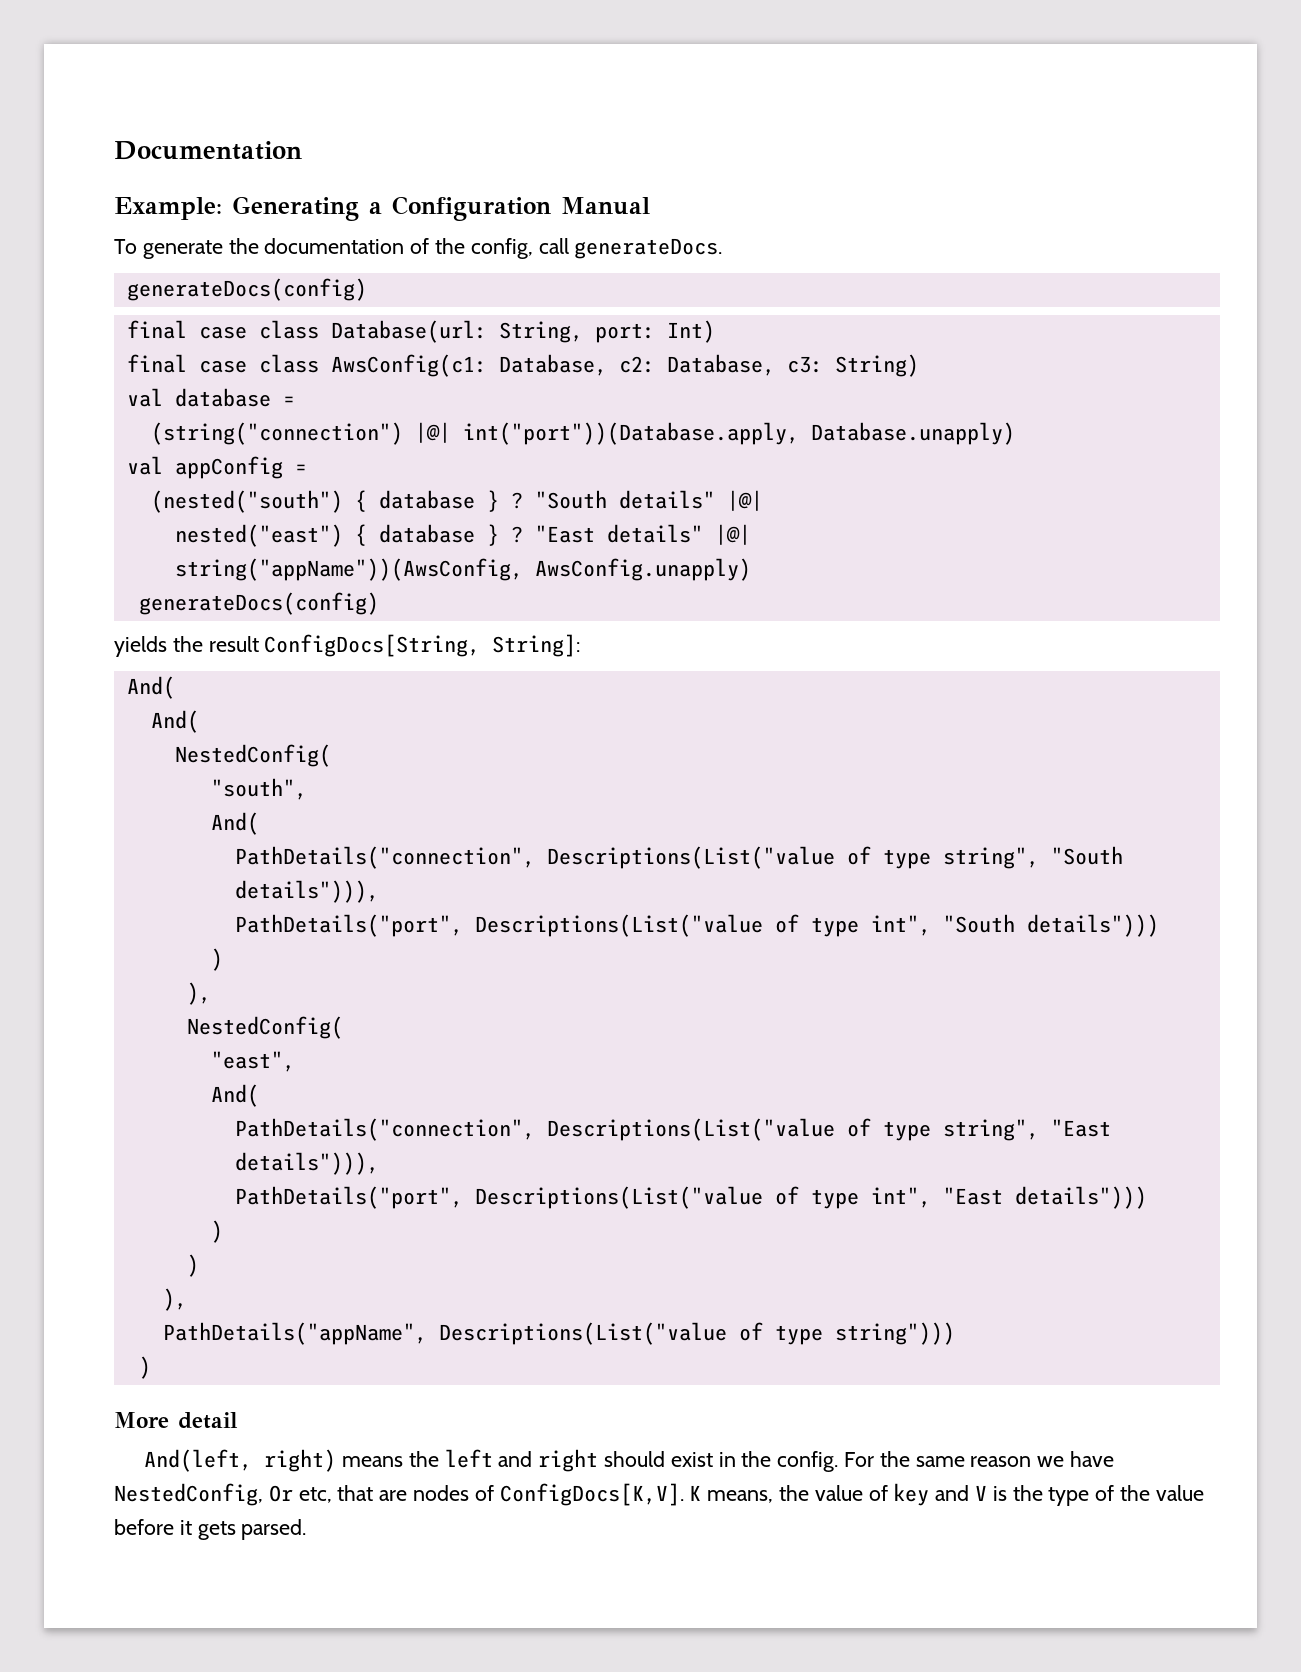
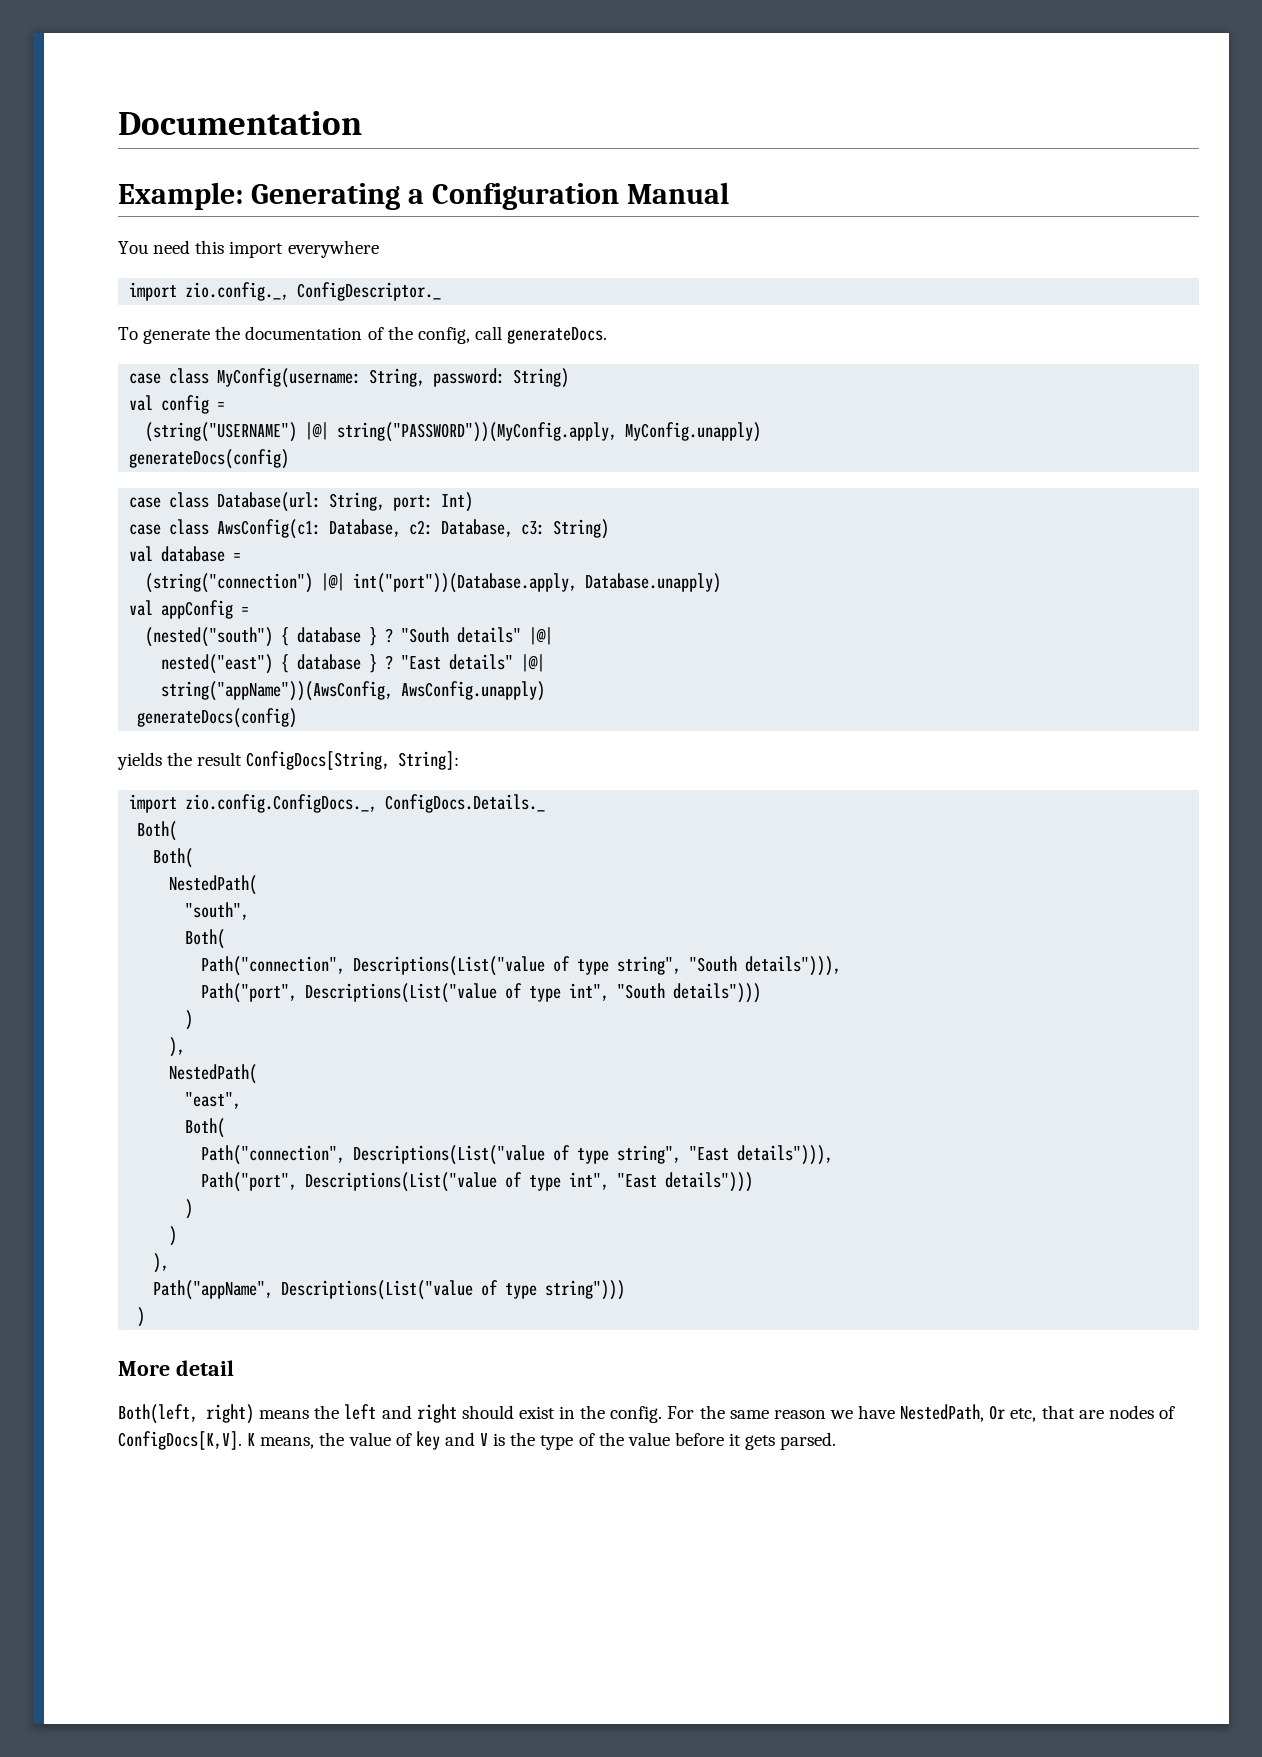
+ You need this import everywhere
+ import zio.config._, ConfigDescriptor._
  To generate the documentation of the config, call generateDocs.
+ case class MyConfig(username: String, password: String)
+ val config =
+ (string("USERNAME") |@| string("PASSWORD"))(MyConfig.apply, MyConfig.unapply)
  generateDocs(config)
- final case class Database(url: String, port: Int)
+ case class Database(url: String, port: Int)
- final case class AwsConfig(c1: Database, c2: Database, c3: String)
+ case class AwsConfig(c1: Database, c2: Database, c3: String)
  yields the result ConfigDocs[String, String]:
- And(
- And(
- NestedConfig(
+ import zio.config.ConfigDocs._, ConfigDocs.Details._
+ Both(
+ Both(
+ NestedPath(
  "south",
- And(
- PathDetails("connection", Descriptions(List("value of type string", "South details"))),
+ Both(
+ Path("connection", Descriptions(List("value of type string", "South details"))),
- PathDetails("port", Descriptions(List("value of type int", "South details")))
+ Path("port", Descriptions(List("value of type int", "South details")))
  )
  ),
- NestedConfig(
+ NestedPath(
  "east",
- And(
- PathDetails("connection", Descriptions(List("value of type string", "East details"))),
+ Both(
+ Path("connection", Descriptions(List("value of type string", "East details"))),
- PathDetails("port", Descriptions(List("value of type int", "East details")))
+ Path("port", Descriptions(List("value of type int", "East details")))
- PathDetails("appName", Descriptions(List("value of type string")))
+ Path("appName", Descriptions(List("value of type string")))
- And(left, right) means the left and right should exist in the config.
+ Both(left, right) means the left and right should exist in the config.
- For the same reason we have NestedConfig, Or etc, that are nodes of ConfigDocs[K,V].
+ For the same reason we have NestedPath, Or etc, that are nodes of ConfigDocs[K,V].

